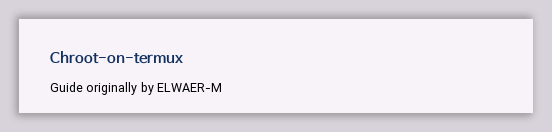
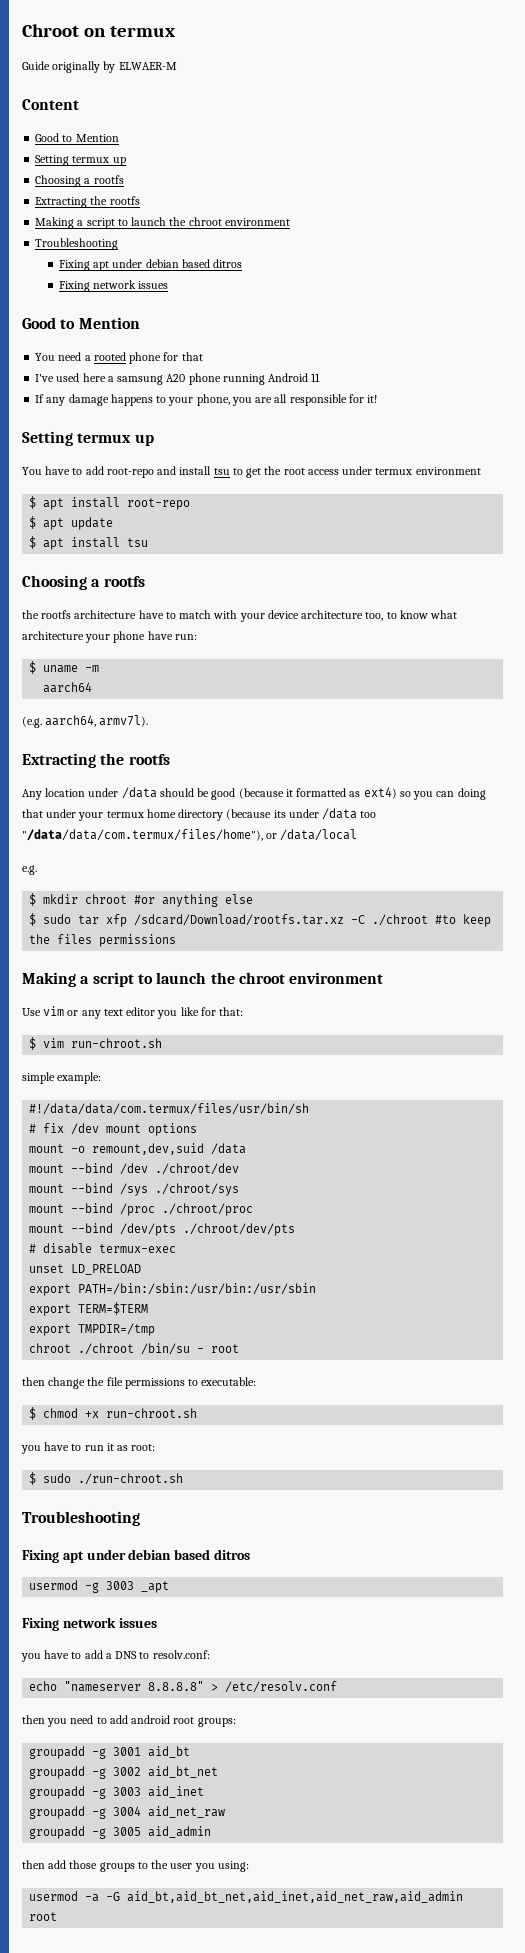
- Chroot-on-termux
+ Chroot on termux
+ Content
+ Good to Mention
+ Setting termux up
+ Choosing a rootfs
+ Extracting the rootfs
+ Making a script to launch the chroot environment
+ Troubleshooting
+ Fixing apt under debian based ditros
+ Fixing network issues
+ Good to Mention
+ You need a rooted phone for that
+ I've used here a samsung A20 phone running Android 11
+ If any damage happens to your phone, you are all responsible for it!
+ Setting termux up
+ You have to add root-repo and install tsu to get the root access under termux environment
+ $ apt install root-repo
+ $ apt update
+ $ apt install tsu
+ Choosing a rootfs
+ the rootfs architecture have to match with your device architecture too, to know what architecture your phone have run:
+ $ uname -m
+ aarch64
+ (e.g. aarch64, armv7l).
+ Extracting the rootfs
+ Any location under /data should be good (because it formatted as ext4) so you can doing that under your termux home directory (because its under /data too "/data/data/com.termux/files/home"), or /data/local
+ e.g.
+ $ mkdir chroot #or anything else
+ $ sudo tar xfp /sdcard/Download/rootfs.tar.xz -C ./chroot #to keep the files permissions
+ Making a script to launch the chroot environment
+ Use vim or any text editor you like for that:
+ $ vim run-chroot.sh
+ simple example:
+ #!/data/data/com.termux/files/usr/bin/sh
+ # fix /dev mount options
+ mount -o remount,dev,suid /data
+ mount --bind /dev ./chroot/dev
+ mount --bind /sys ./chroot/sys
+ mount --bind /proc ./chroot/proc
+ mount --bind /dev/pts ./chroot/dev/pts
+ # disable termux-exec
+ unset LD_PRELOAD
+ export PATH=/bin:/sbin:/usr/bin:/usr/sbin
+ export TERM=$TERM
+ export TMPDIR=/tmp
+ chroot ./chroot /bin/su - root
+ then change the file permissions to executable:
+ $ chmod +x run-chroot.sh
+ you have to run it as root:
+ $ sudo ./run-chroot.sh
+ Troubleshooting
+ Fixing apt under debian based ditros
+ usermod -g 3003 _apt
+ Fixing network issues
+ you have to add a DNS to resolv.conf:
+ echo "nameserver 8.8.8.8" > /etc/resolv.conf
+ then you need to add android root groups:
+ groupadd -g 3001 aid_bt
+ groupadd -g 3002 aid_bt_net
+ groupadd -g 3003 aid_inet
+ groupadd -g 3004 aid_net_raw
+ groupadd -g 3005 aid_admin
+ then add those groups to the user you using:
+ usermod -a -G aid_bt,aid_bt_net,aid_inet,aid_net_raw,aid_admin root

